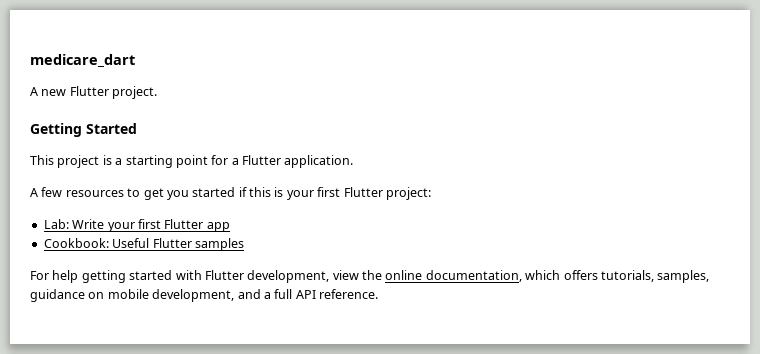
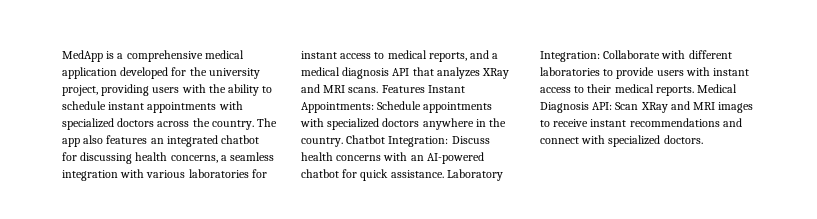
- medicare_dart
- A new Flutter project.
- Getting Started
- This project is a starting point for a Flutter application.
- A few resources to get you started if this is your first Flutter project:
- Lab: Write your first Flutter app
- Cookbook: Useful Flutter samples
- For help getting started with Flutter development, view the online documentation, which offers tutorials, samples, guidance on mobile development, and a full API reference.
+ MedApp is a comprehensive medical application developed for the university project, providing users with the ability to schedule instant appointments with specialized doctors across the country. The app also features an integrated chatbot for discussing health concerns, a seamless integration with various laboratories for instant access to medical reports, and a medical diagnosis API that analyzes XRay and MRI scans. Features Instant Appointments: Schedule appointments with specialized doctors anywhere in the country. Chatbot Integration: Discuss health concerns with an AI-powered chatbot for quick assistance. Laboratory Integration: Collaborate with different laboratories to provide users with instant access to their medical reports. Medical Diagnosis API: Scan XRay and MRI images to receive instant recommendations and connect with specialized doctors.

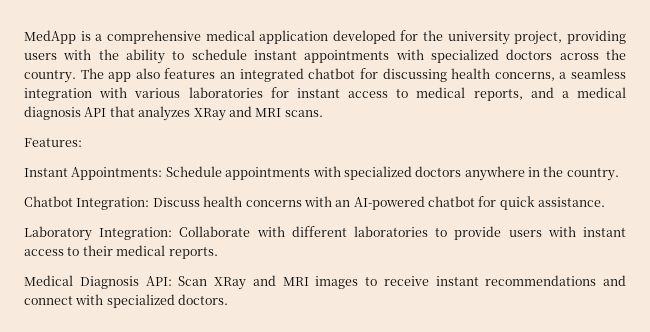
- The app also features an integrated chatbot for discussing health concerns, a seamless integration with various laboratories for instant access to medical reports, and a medical diagnosis API that analyzes XRay and MRI scans. Features Instant Appointments:
+ The app also features an integrated chatbot for discussing health concerns, a seamless integration with various laboratories for instant access to medical reports, and a medical diagnosis API that analyzes XRay and MRI scans.
+ Features:
+ Instant Appointments:
- Schedule appointments with specialized doctors anywhere in the country. Chatbot Integration:
+ Schedule appointments with specialized doctors anywhere in the country.
+ Chatbot Integration:
- Discuss health concerns with an AI-powered chatbot for quick assistance. Laboratory Integration:
+ Discuss health concerns with an AI-powered chatbot for quick assistance.
+ Laboratory Integration:
- Collaborate with different laboratories to provide users with instant access to their medical reports. Medical Diagnosis API:
+ Collaborate with different laboratories to provide users with instant access to their medical reports.
+ Medical Diagnosis API:

